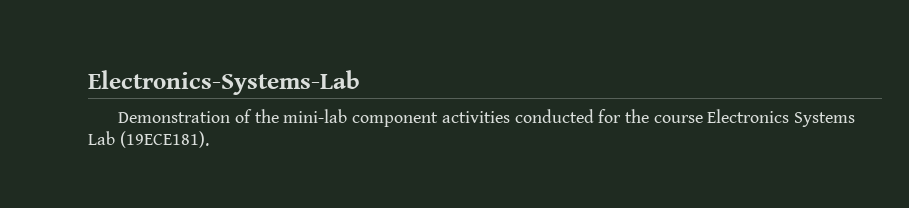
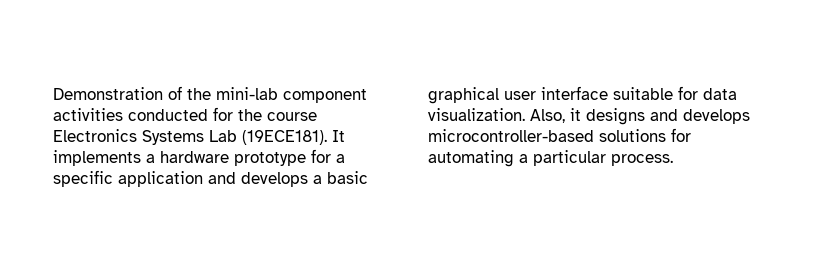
- Electronics-Systems-Lab
+ It implements a hardware prototype for a specific application and develops a basic graphical user interface suitable for data visualization. Also, it designs and develops microcontroller-based solutions for automating a particular process.

